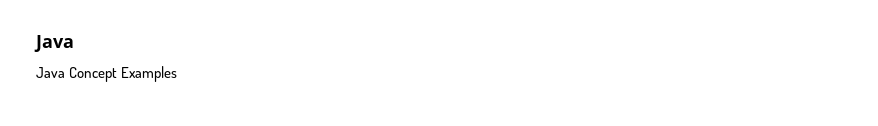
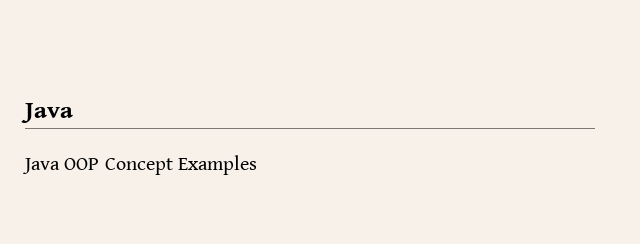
- Java Concept Examples
+ Java OOP Concept Examples

